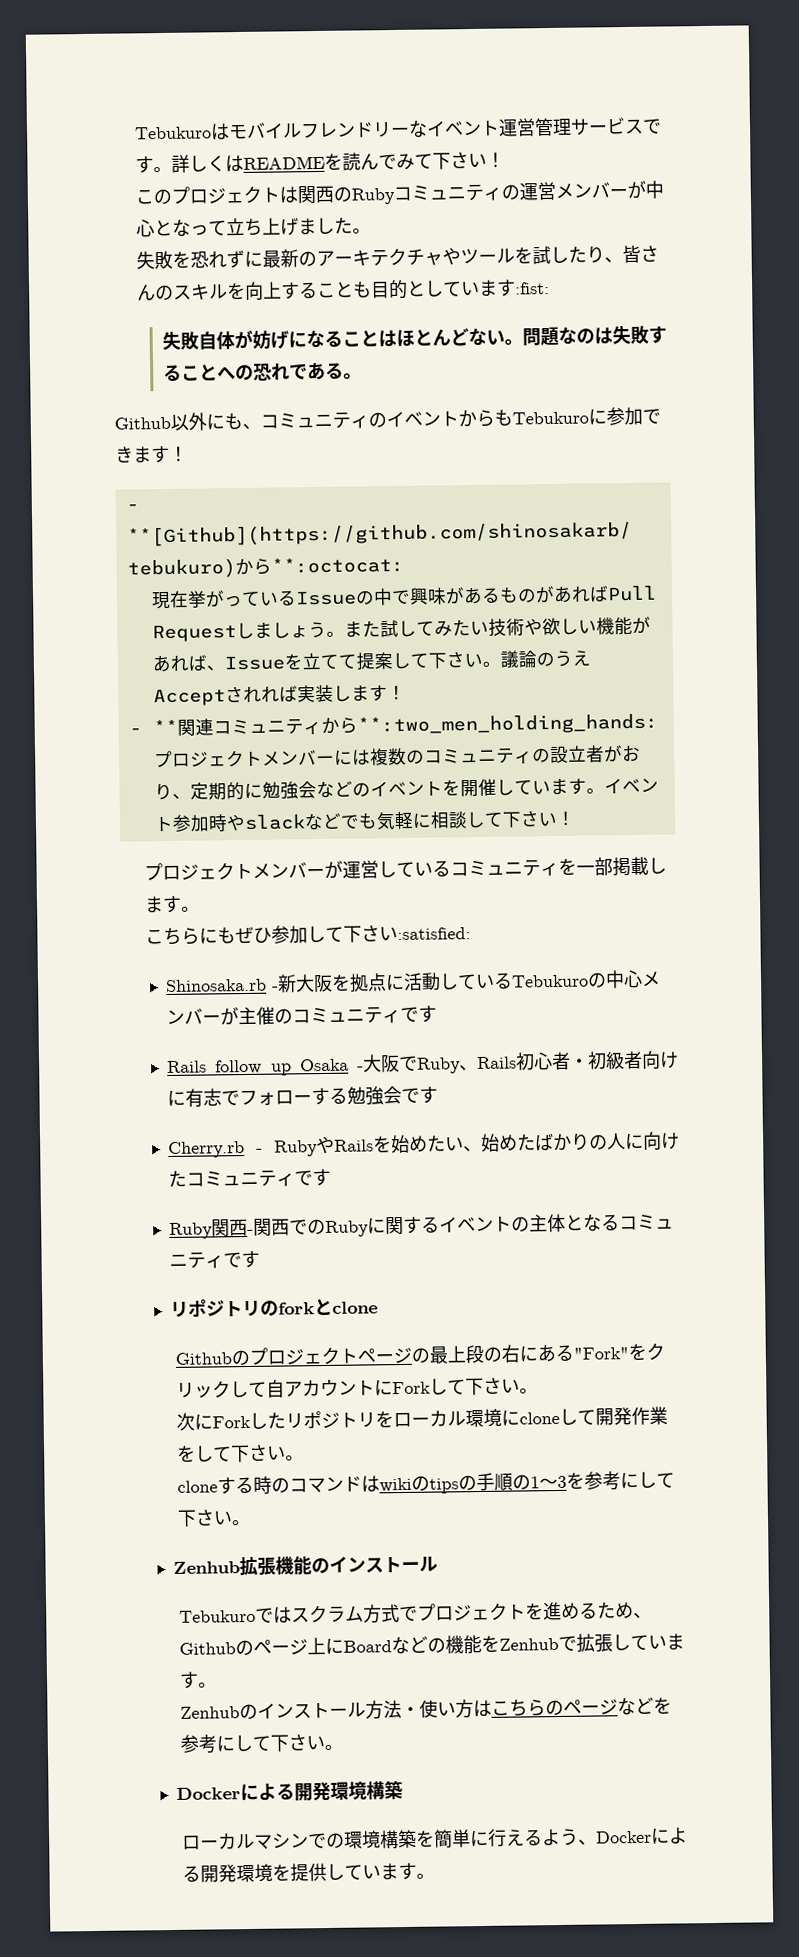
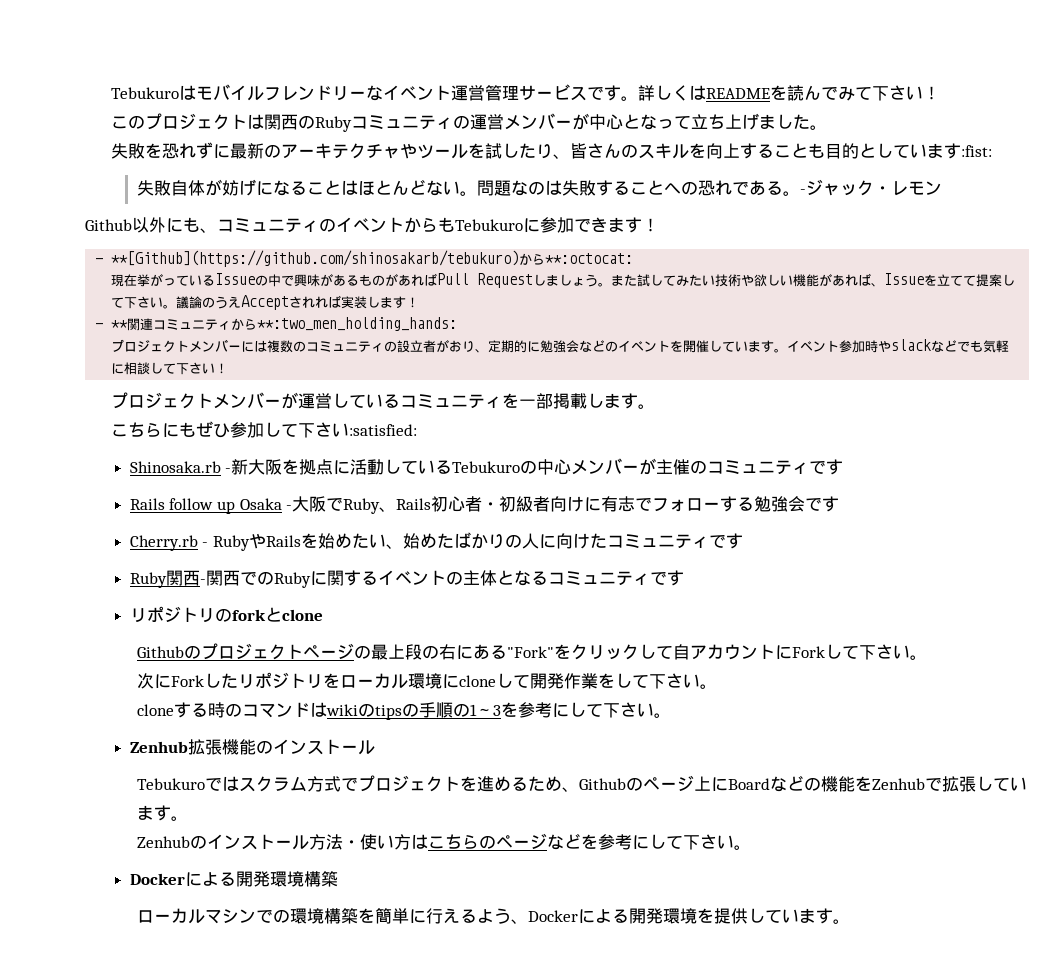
+ -ジャック・レモン

